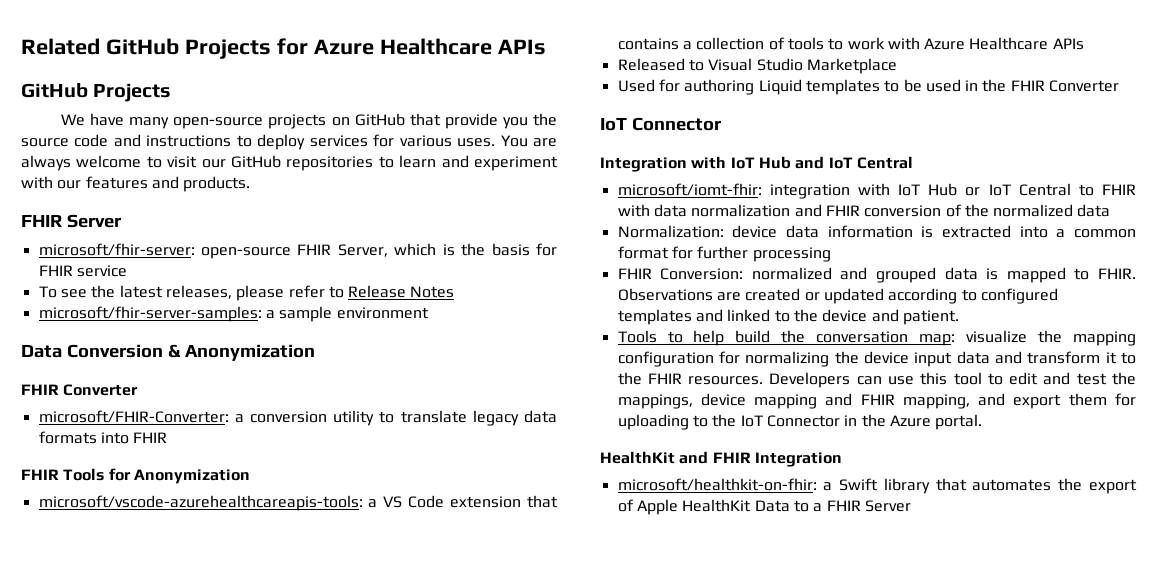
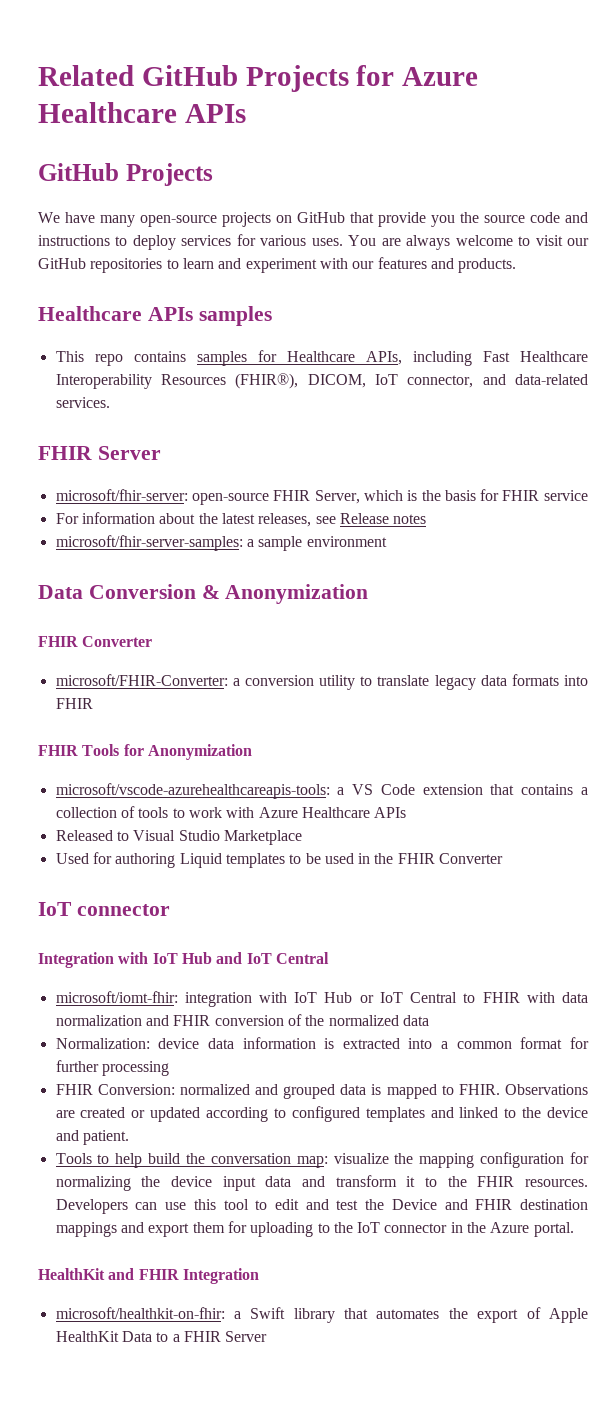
+ Healthcare APIs samples
+ This repo contains samples for Healthcare APIs, including Fast Healthcare Interoperability Resources (FHIR®), DICOM, IoT connector, and data-related services.
- To see the latest releases, please refer to Release Notes
+ For information about the latest releases, see Release notes
  Used for authoring Liquid templates to be used in the FHIR Converter
- IoT Connector
+ IoT connector
- Developers can use this tool to edit and test the mappings, device mapping and FHIR mapping, and export them for uploading to the IoT Connector in the Azure portal.
+ Developers can use this tool to edit and test the Device and FHIR destination mappings and export them for uploading to the IoT connector in the Azure portal.

